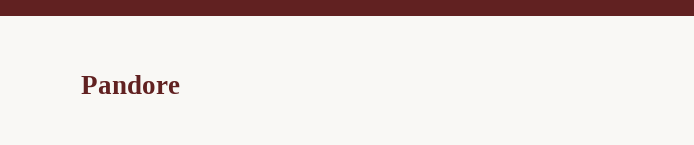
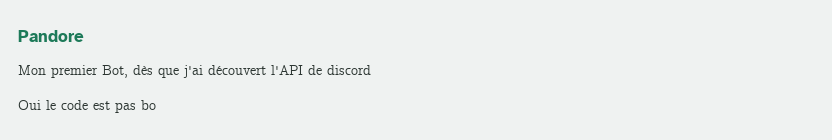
+ Mon premier Bot, dès que j'ai découvert l'API de discord
+ Oui le code est pas bo

